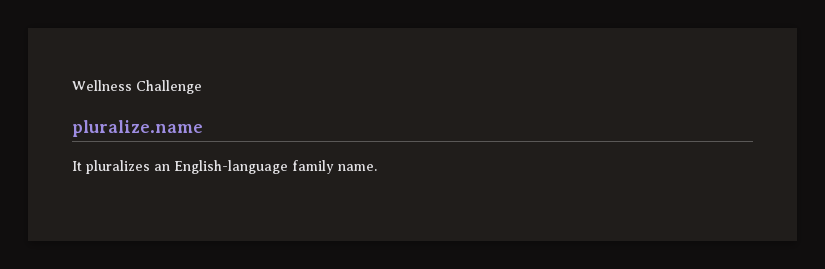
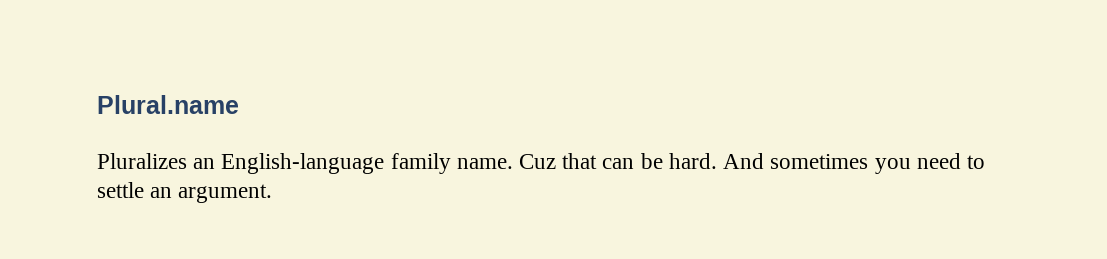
- Wellness Challenge
- pluralize.name
- It pluralizes an English-language family name.
+ Plural.name
+ Pluralizes an English-language family name. Cuz that can be hard. And sometimes you need to settle an argument.

